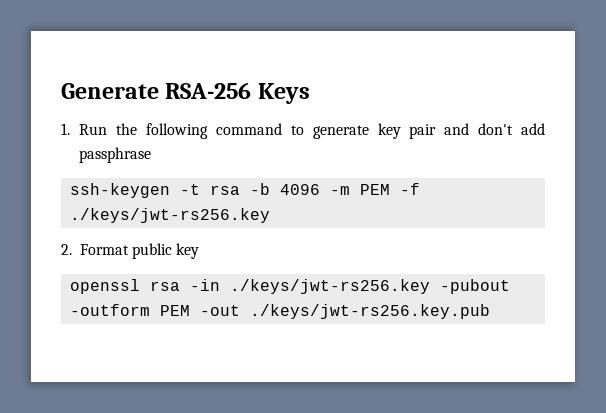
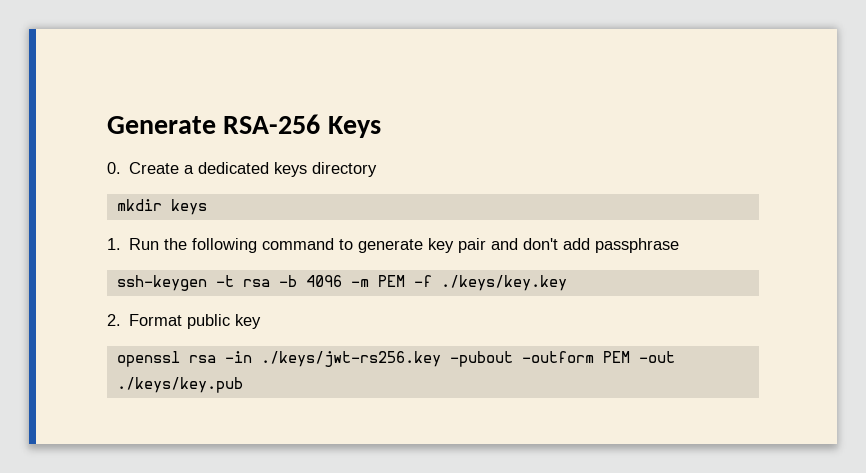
+ 0. Create a dedicated keys directory
+ mkdir keys
- ssh-keygen -t rsa -b 4096 -m PEM -f ./keys/jwt-rs256.key
+ ssh-keygen -t rsa -b 4096 -m PEM -f ./keys/key.key
- openssl rsa -in ./keys/jwt-rs256.key -pubout -outform PEM -out ./keys/jwt-rs256.key.pub
+ openssl rsa -in ./keys/jwt-rs256.key -pubout -outform PEM -out ./keys/key.pub

